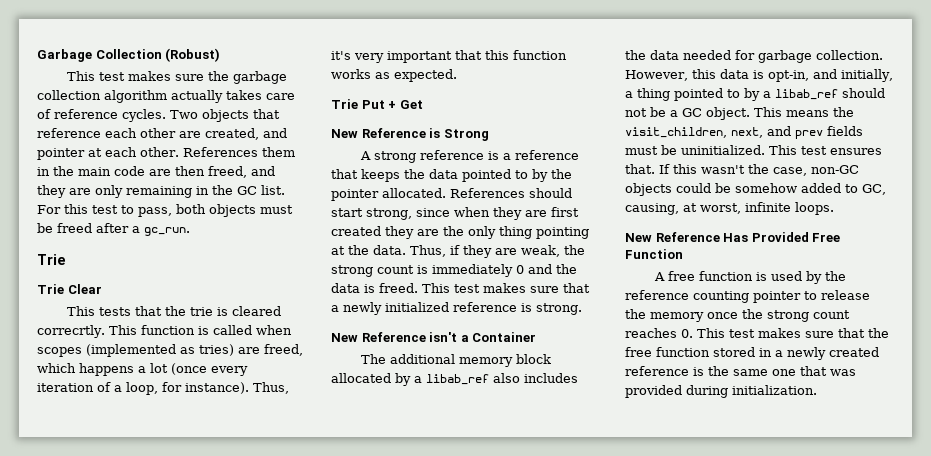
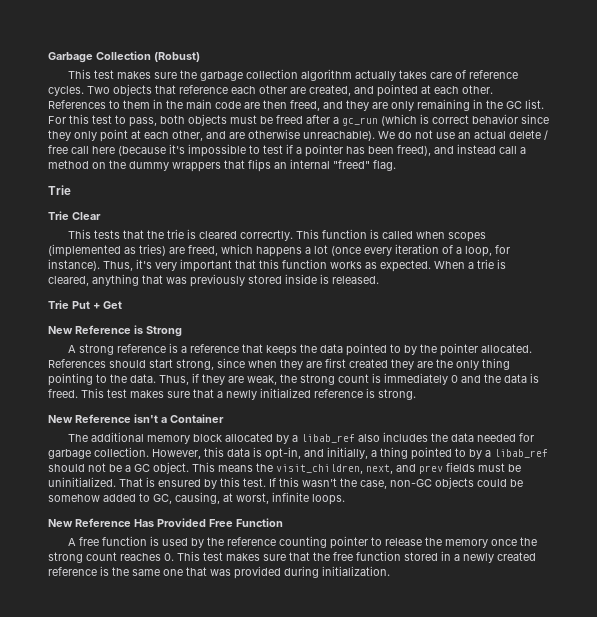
- Two objects that reference each other are created, and pointer at each other.
+ Two objects that reference each other are created, and pointed at each other.
- References them in the main code are then freed, and they are only remaining in the GC list.
+ References to them in the main code are then freed, and they are only remaining in the GC list.
- For this test to pass, both objects must be freed after a gc_run.
+ For this test to pass, both objects must be freed after a gc_run (which is correct behavior since they only point at each other, and are otherwise unreachable). We do not use an actual delete / free call here (because it's impossible to test if a pointer has been freed), and instead call a method on the dummy wrappers that flips an internal "freed" flag.
+ When a trie is cleared, anything that was previously stored inside is released.
- References should start strong, since when they are first created they are the only thing pointing at the data.
+ References should start strong, since when they are first created they are the only thing pointing to the data.
- This test ensures that.
+ That is ensured by this test.

